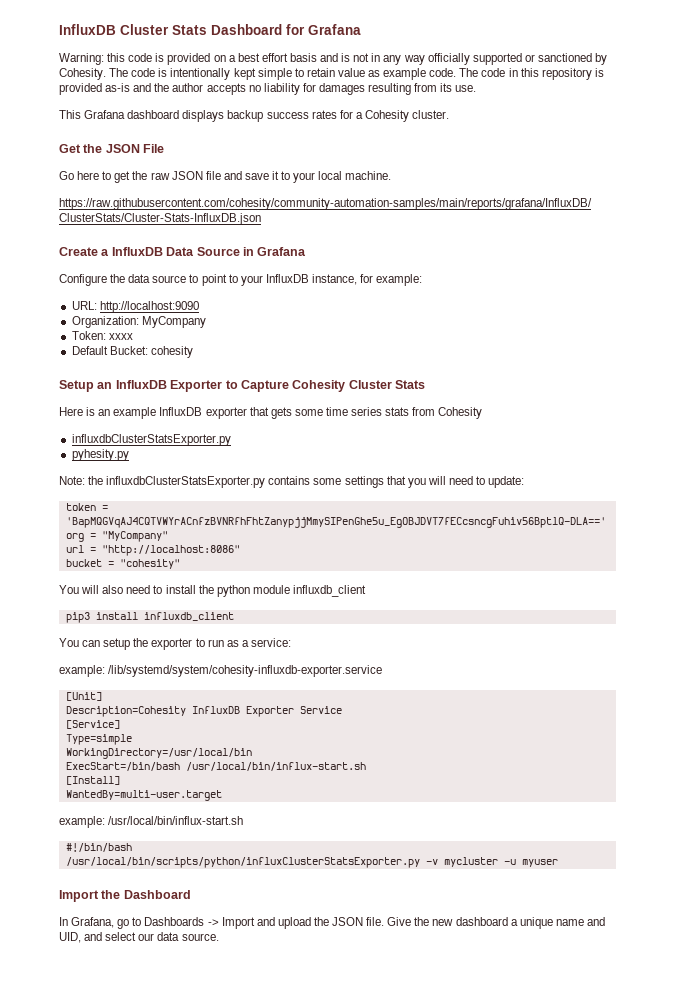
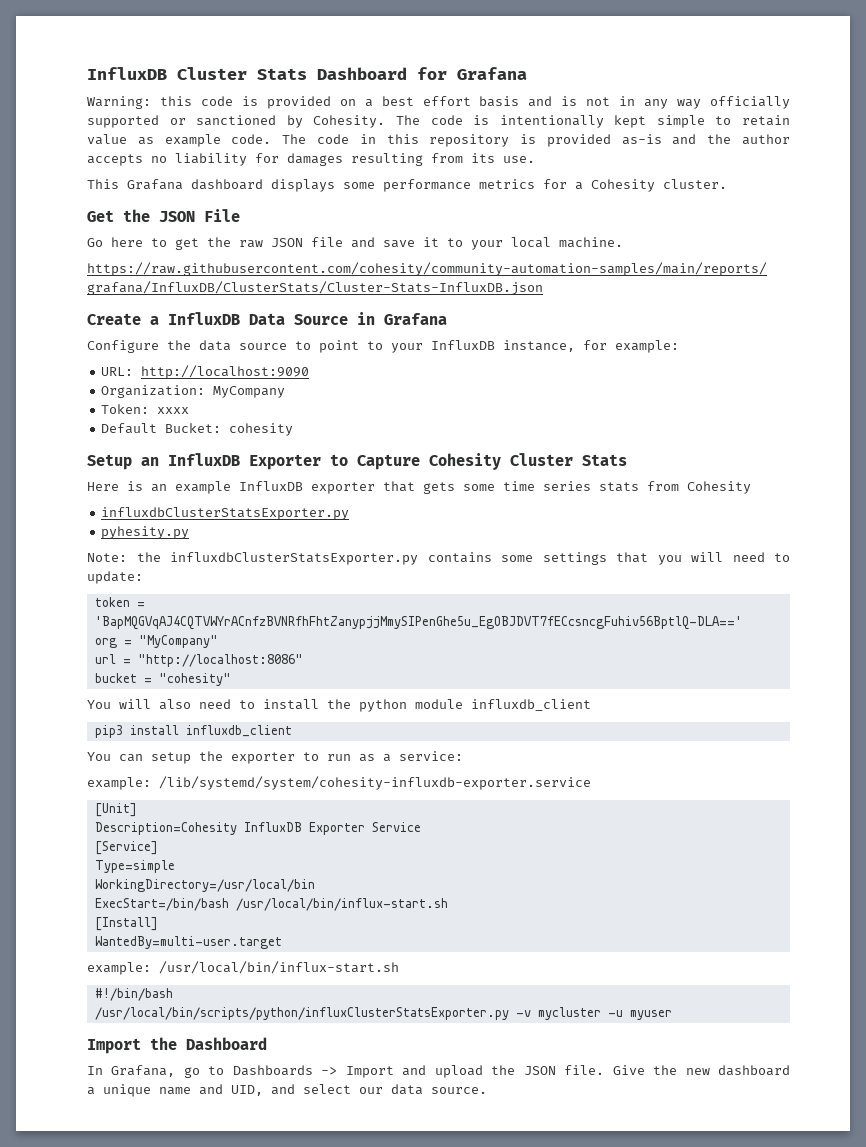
- This Grafana dashboard displays backup success rates for a Cohesity cluster.
+ This Grafana dashboard displays some performance metrics for a Cohesity cluster.

